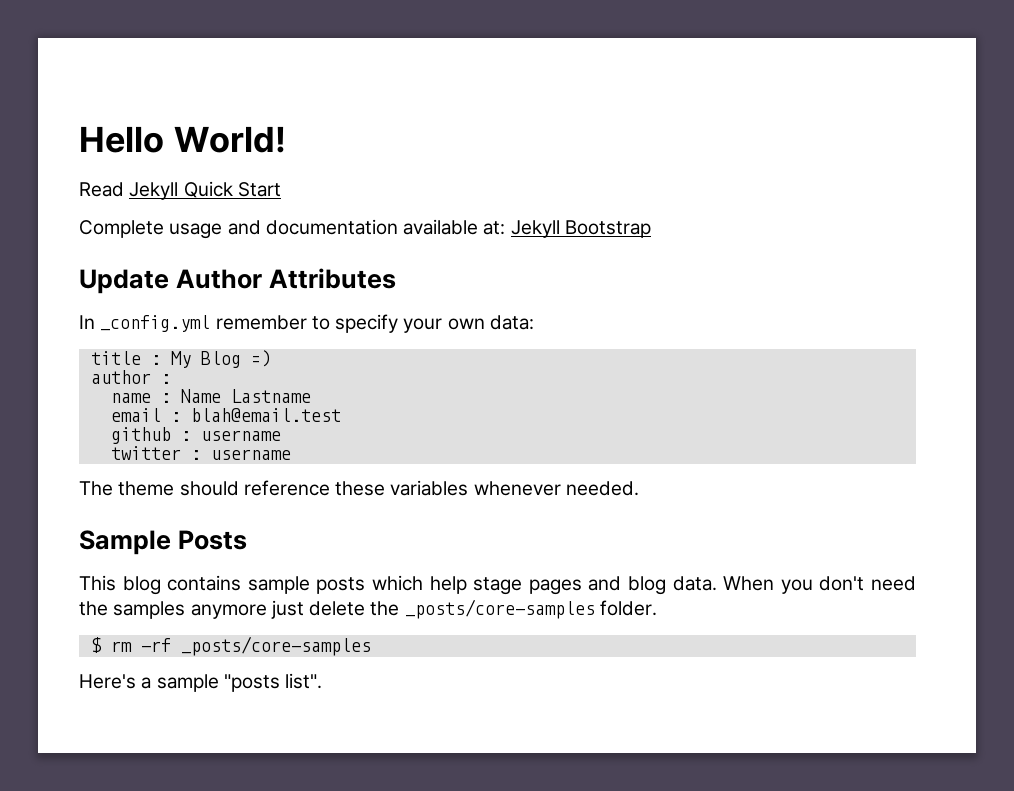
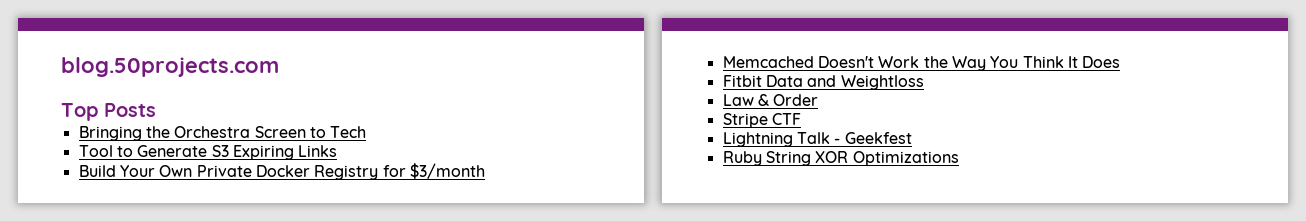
- Hello World!
- Read Jekyll Quick Start
- Complete usage and documentation available at: Jekyll Bootstrap
- Update Author Attributes
- In _config.yml remember to specify your own data:
- title : My Blog =)
- author :
- name : Name Lastname
- email : blah@email.test
- github : username
- twitter : username
- The theme should reference these variables whenever needed.
- Sample Posts
- This blog contains sample posts which help stage pages and blog data. When you don't need the samples anymore just delete the _posts/core-samples folder.
- $ rm -rf _posts/core-samples
- Here's a sample "posts list".
+ blog.50projects.com
+ Top Posts
+ Bringing the Orchestra Screen to Tech
+ Tool to Generate S3 Expiring Links
+ Build Your Own Private Docker Registry for $3/month
+ Memcached Doesn't Work the Way You Think It Does
+ Fitbit Data and Weightloss
+ Law & Order
+ Stripe CTF
+ Lightning Talk - Geekfest
+ Ruby String XOR Optimizations

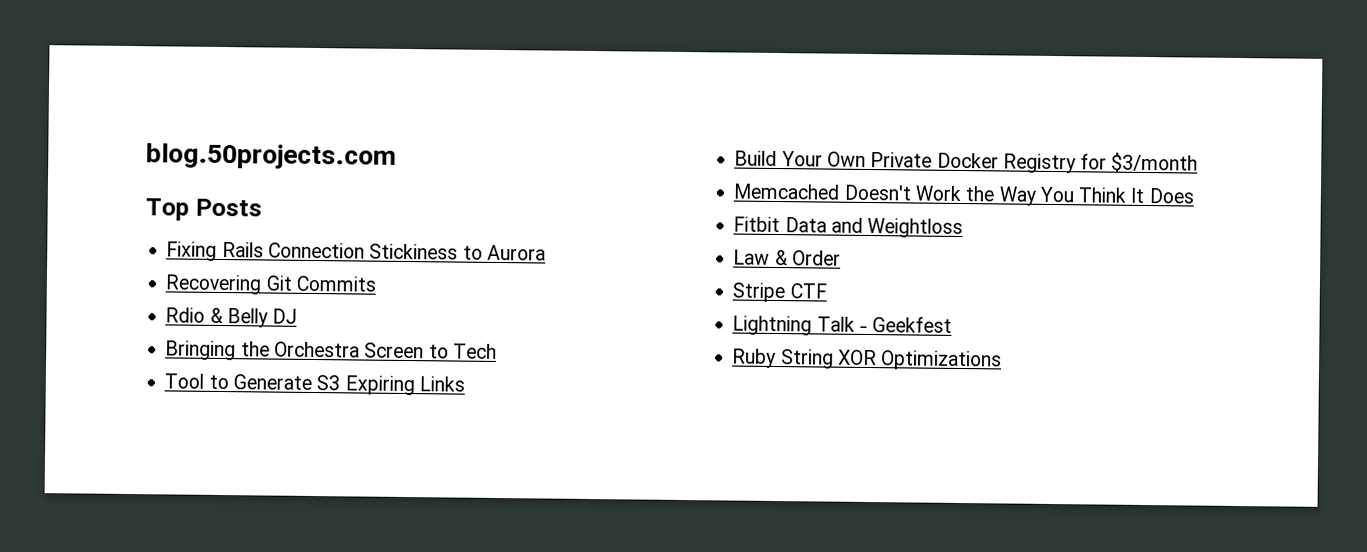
+ Fixing Rails Connection Stickiness to Aurora
+ Recovering Git Commits
+ Rdio & Belly DJ

